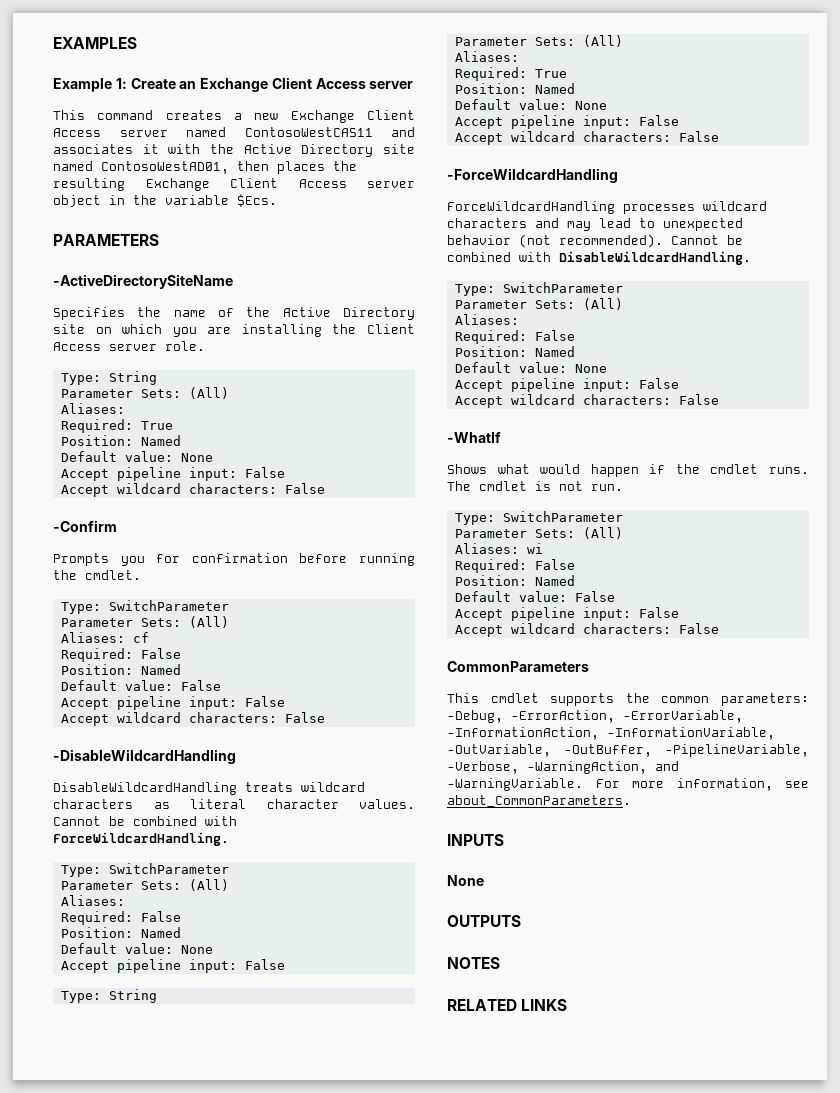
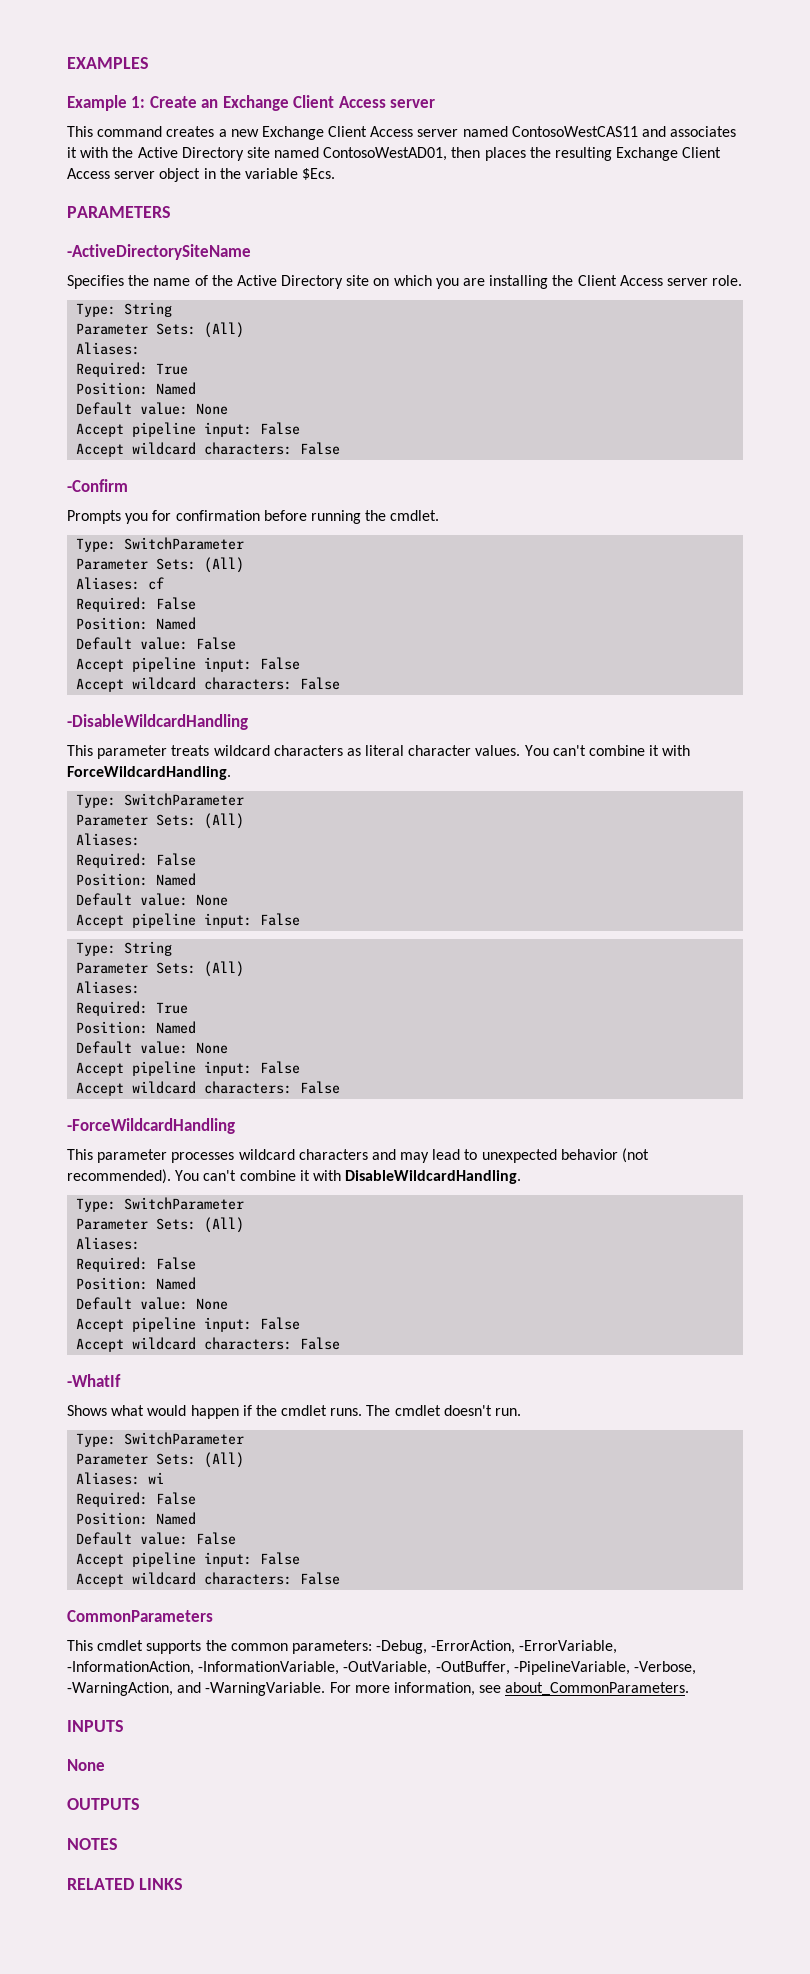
- DisableWildcardHandling treats wildcard characters as literal character values.
+ This parameter treats wildcard characters as literal character values.
- Cannot be combined with ForceWildcardHandling.
+ You can't combine it with ForceWildcardHandling.
- ForceWildcardHandling processes wildcard characters and may lead to unexpected behavior (not recommended).
+ This parameter processes wildcard characters and may lead to unexpected behavior (not recommended).
- Cannot be combined with DisableWildcardHandling.
+ You can't combine it with DisableWildcardHandling.
- The cmdlet is not run.
+ The cmdlet doesn't run.

